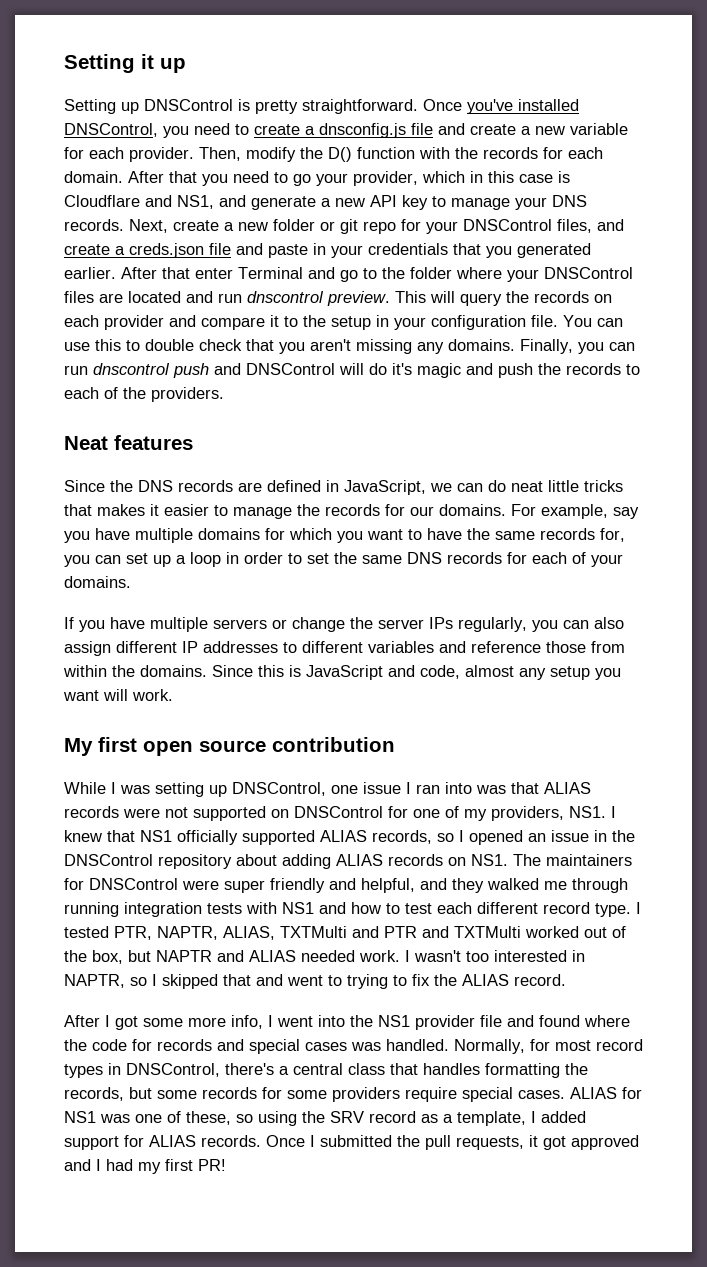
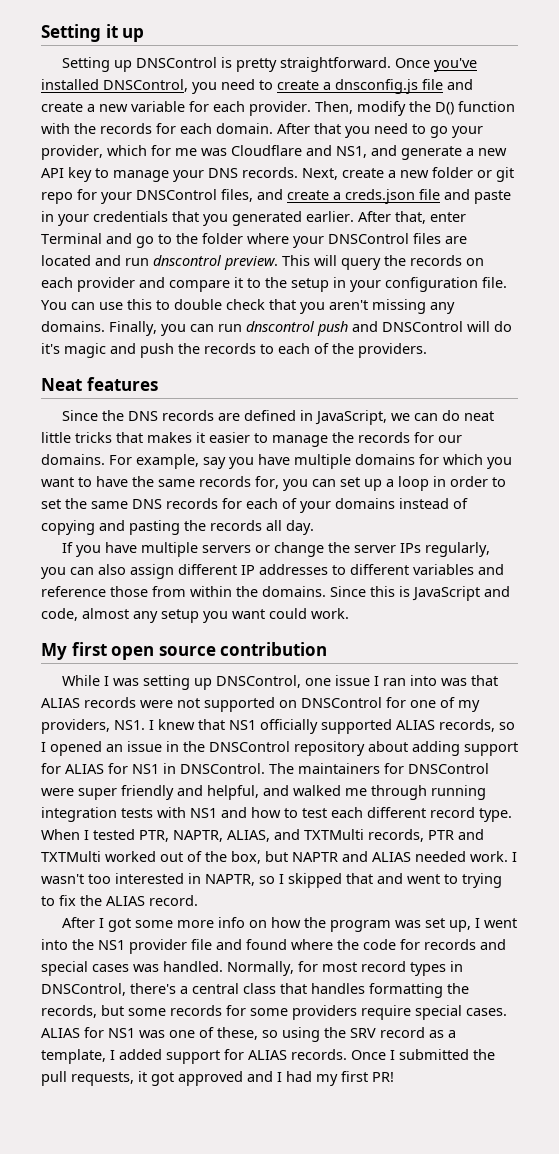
- After that you need to go your provider, which in this case is Cloudflare and NS1, and generate a new API key to manage your DNS records.
+ After that you need to go your provider, which for me was Cloudflare and NS1, and generate a new API key to manage your DNS records.
- After that enter Terminal and go to the folder where your DNSControl files are located and run dnscontrol preview.
+ After that, enter Terminal and go to the folder where your DNSControl files are located and run dnscontrol preview.
- For example, say you have multiple domains for which you want to have the same records for, you can set up a loop in order to set the same DNS records for each of your domains.
+ For example, say you have multiple domains for which you want to have the same records for, you can set up a loop in order to set the same DNS records for each of your domains instead of copying and pasting the records all day.
- Since this is JavaScript and code, almost any setup you want will work.
+ Since this is JavaScript and code, almost any setup you want could work.
- While I was setting up DNSControl, one issue I ran into was that ALIAS records were not supported on DNSControl for one of my providers, NS1. I knew that NS1 officially supported ALIAS records, so I opened an issue in the DNSControl repository about adding ALIAS records on NS1. The maintainers for DNSControl were super friendly and helpful, and they walked me through running integration tests with NS1 and how to test each different record type.
+ While I was setting up DNSControl, one issue I ran into was that ALIAS records were not supported on DNSControl for one of my providers, NS1. I knew that NS1 officially supported ALIAS records, so I opened an issue in the DNSControl repository about adding support for ALIAS for NS1 in DNSControl. The maintainers for DNSControl were super friendly and helpful, and walked me through running integration tests with NS1 and how to test each different record type.
- I tested PTR, NAPTR, ALIAS, TXTMulti and PTR and TXTMulti worked out of the box, but NAPTR and ALIAS needed work.
+ When I tested PTR, NAPTR, ALIAS, and TXTMulti records, PTR and TXTMulti worked out of the box, but NAPTR and ALIAS needed work.
- After I got some more info, I went into the NS1 provider file and found where the code for records and special cases was handled.
+ After I got some more info on how the program was set up, I went into the NS1 provider file and found where the code for records and special cases was handled.

